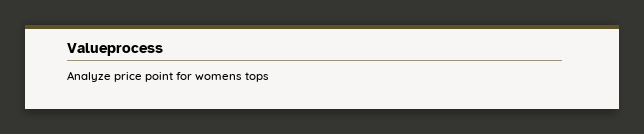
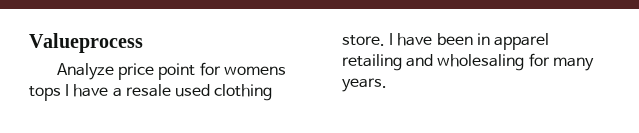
- Analyze price point for womens tops
+ Analyze price point for womens tops I have a resale used clothing store. I have been in apparel retailing and wholesaling for many years.

